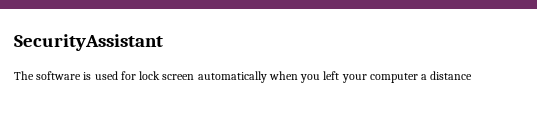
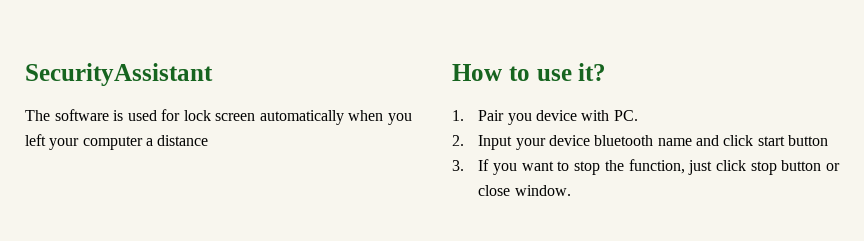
+ How to use it?
+ 1. Pair you device with PC.
+ 2. Input your device bluetooth name and click start button
+ 3. If you want to stop the function, just click stop button or close window.

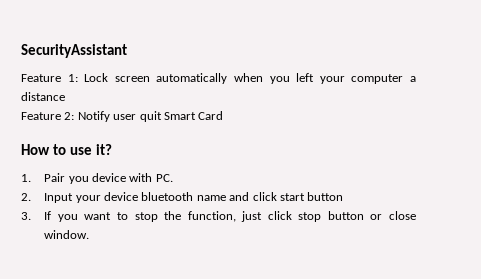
- The software is used for lock screen automatically when you left your computer a distance
+ Feature 1: Lock screen automatically when you left your computer a distance
+ Feature 2: Notify user quit Smart Card

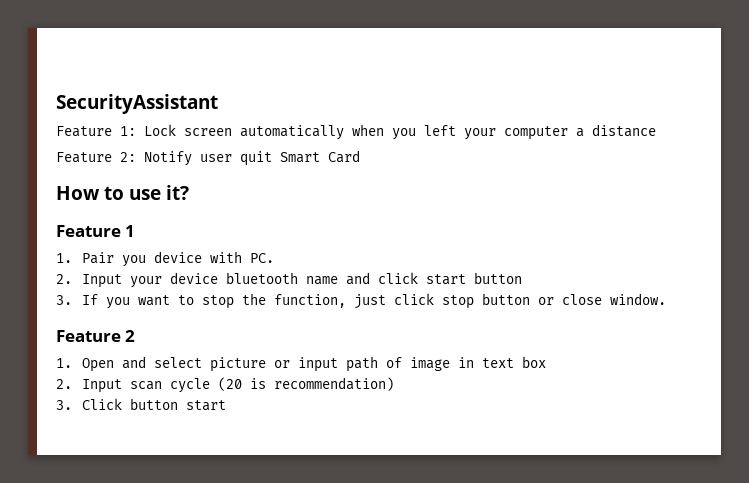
+ Feature 1
+ Feature 2
+ 1. Open and select picture or input path of image in text box
+ 2. Input scan cycle (20 is recommendation)
+ 3. Click button start

